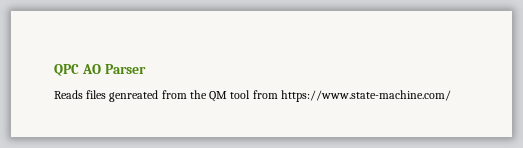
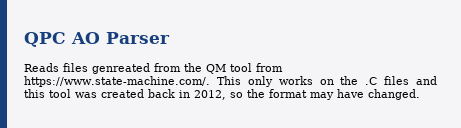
- Reads files genreated from the QM tool from https://www.state-machine.com/
+ Reads files genreated from the QM tool from https://www.state-machine.com/. This only works on the .C files and this tool was created back in 2012, so the format may have changed.

